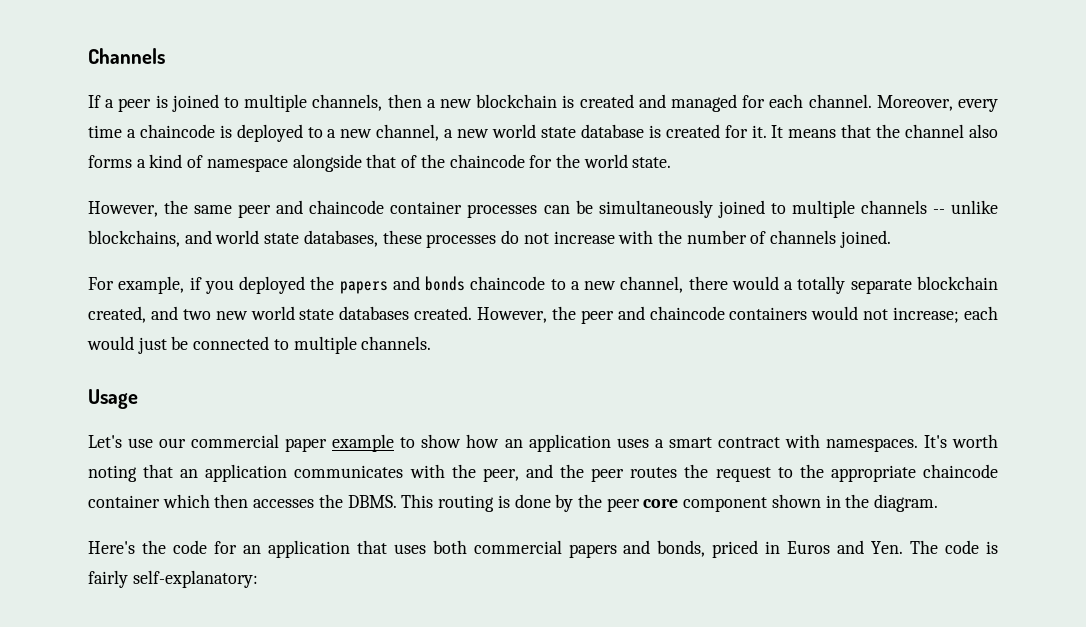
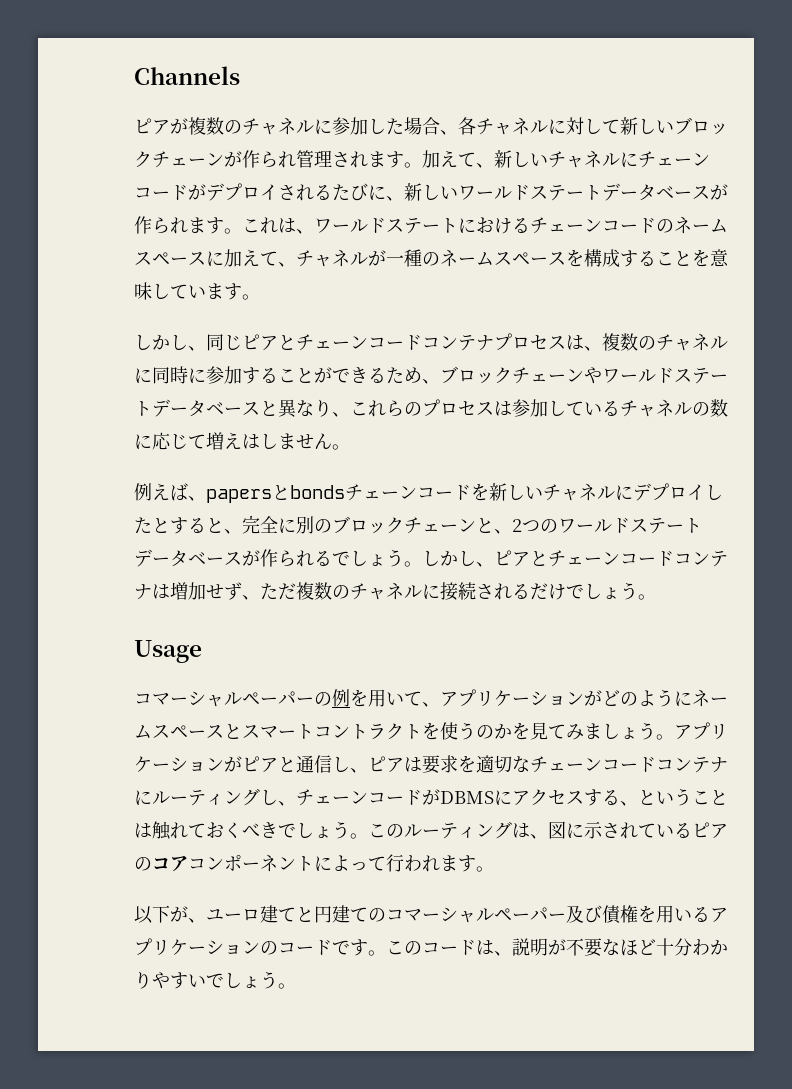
- If a peer is joined to multiple channels, then a new blockchain is created and managed for each channel. Moreover, every time a chaincode is deployed to a new channel, a new world state database is created for it. It means that the channel also forms a kind of namespace alongside that of the chaincode for the world state.
- However, the same peer and chaincode container processes can be simultaneously joined to multiple channels -- unlike blockchains, and world state databases, these processes do not increase with the number of channels joined.
- For example, if you deployed the papers and bonds chaincode to a new channel, there would a totally separate blockchain created, and two new world state databases created. However, the peer and chaincode containers would not increase; each would just be connected to multiple channels.
+ ピアが複数のチャネルに参加した場合、各チャネルに対して新しいブロックチェーンが作られ管理されます。加えて、新しいチャネルにチェーンコードがデプロイされるたびに、新しいワールドステートデータベースが作られます。これは、ワールドステートにおけるチェーンコードのネームスペースに加えて、チャネルが一種のネームスペースを構成することを意味しています。
+ しかし、同じピアとチェーンコードコンテナプロセスは、複数のチャネルに同時に参加することができるため、ブロックチェーンやワールドステートデータベースと異なり、これらのプロセスは参加しているチャネルの数に応じて増えはしません。
+ 例えば、papersとbondsチェーンコードを新しいチャネルにデプロイしたとすると、完全に別のブロックチェーンと、2つのワールドステートデータベースが作られるでしょう。しかし、ピアとチェーンコードコンテナは増加せず、ただ複数のチャネルに接続されるだけでしょう。
  Usage
- Let's use our commercial paper example to show how an application uses a smart contract with namespaces. It's worth noting that an application communicates with the peer, and the peer routes the request to the appropriate chaincode container which then accesses the DBMS. This routing is done by the peer core component shown in the diagram.
- Here's the code for an application that uses both commercial papers and bonds, priced in Euros and Yen. The code is fairly self-explanatory:
+ コマーシャルペーパーの例を用いて、アプリケーションがどのようにネームスペースとスマートコントラクトを使うのかを見てみましょう。アプリケーションがピアと通信し、ピアは要求を適切なチェーンコードコンテナにルーティングし、チェーンコードがDBMSにアクセスする、ということは触れておくべきでしょう。このルーティングは、図に示されているピアのコアコンポーネントによって行われます。
+ 以下が、ユーロ建てと円建てのコマーシャルペーパー及び債権を用いるアプリケーションのコードです。このコードは、説明が不要なほど十分わかりやすいでしょう。

